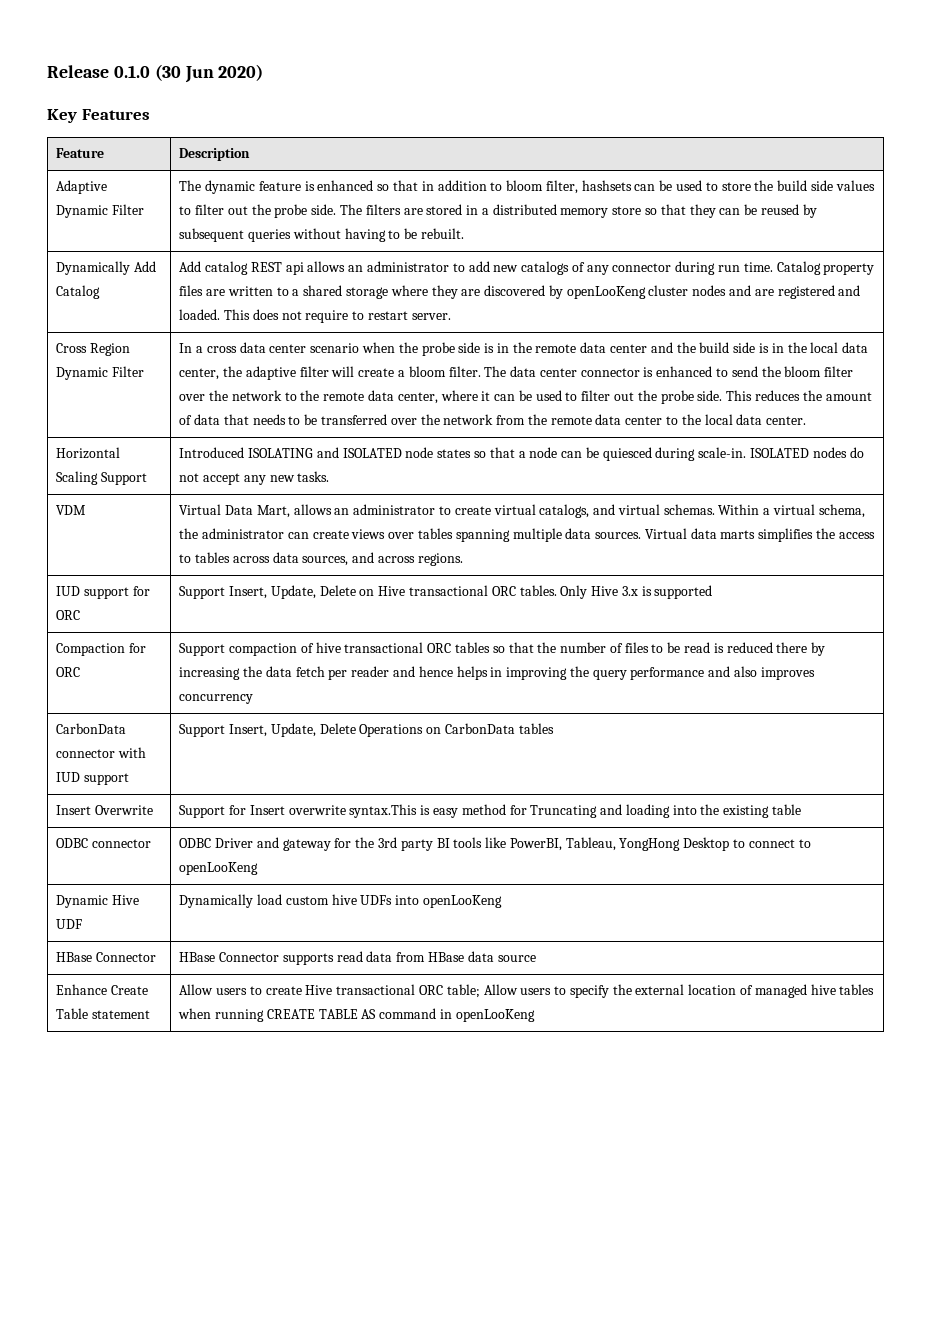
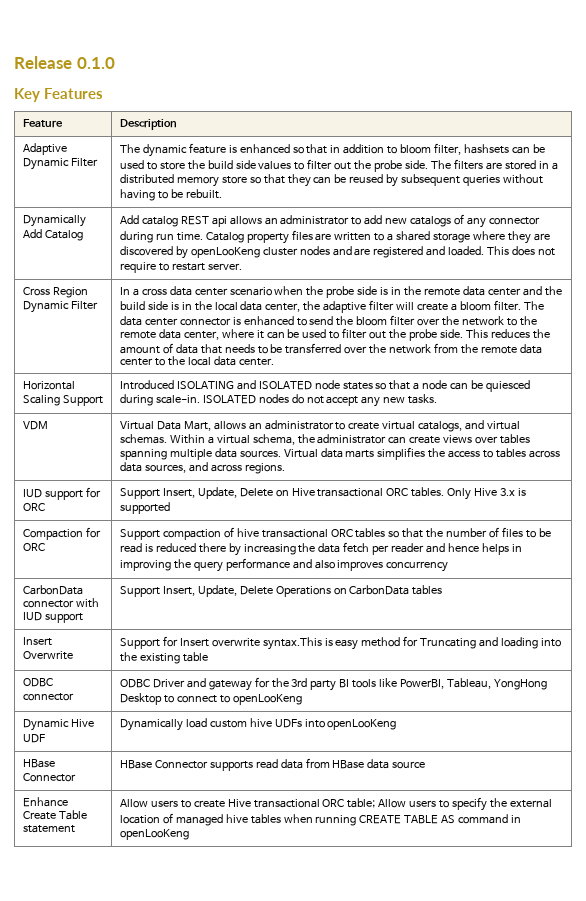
- Release 0.1.0 (30 Jun 2020)
+ Release 0.1.0

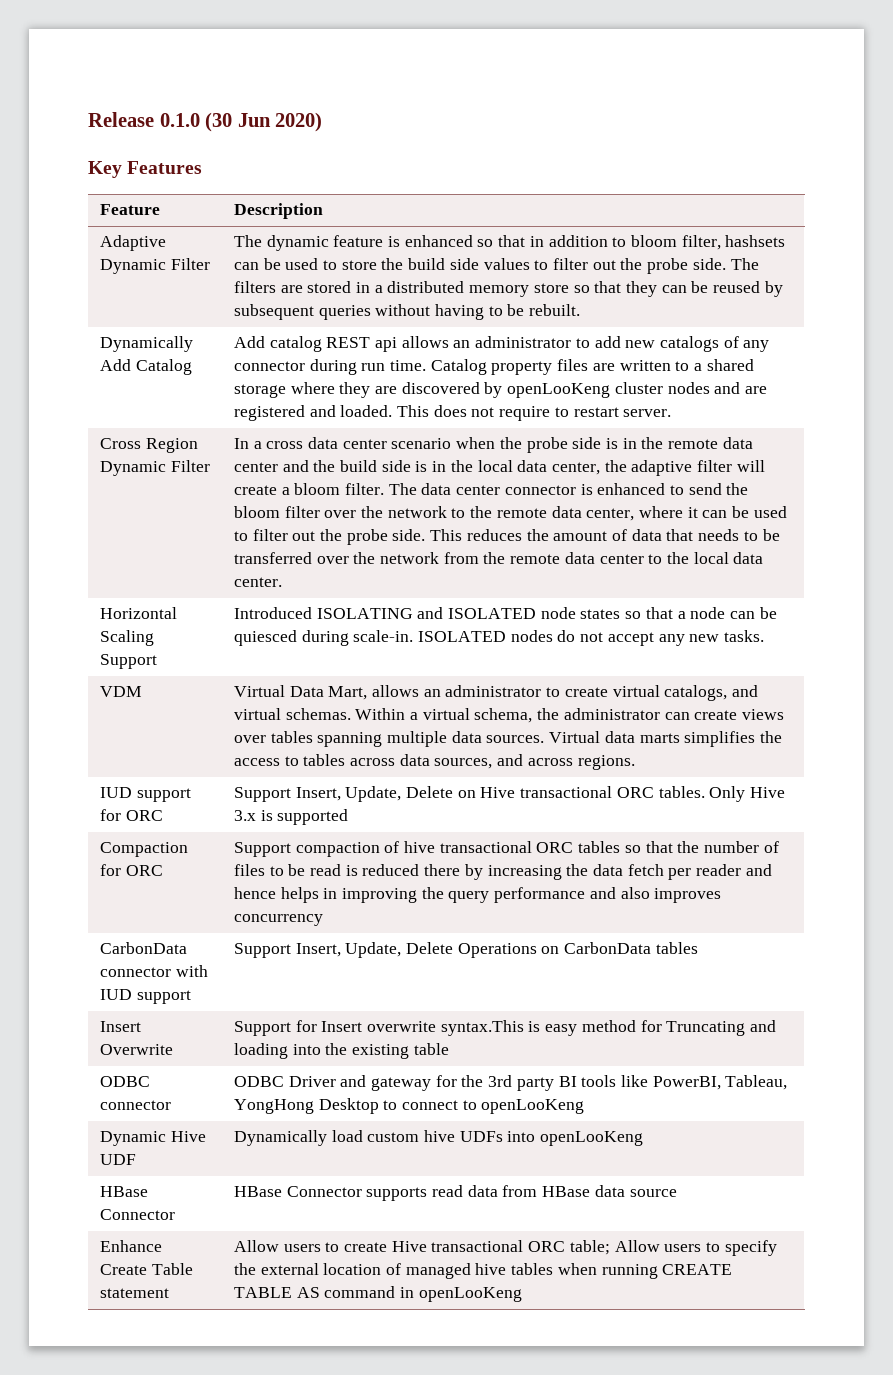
- Release 0.1.0
+ Release 0.1.0 (30 Jun 2020)

